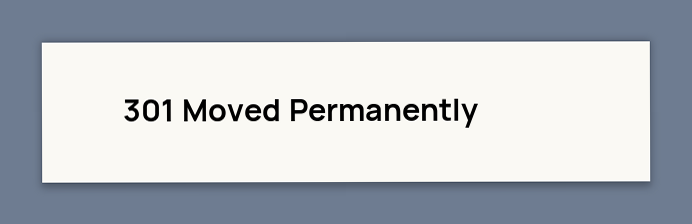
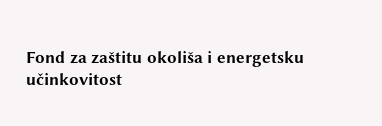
- 301 Moved Permanently
+ Fond za zaštitu okoliša i energetsku učinkovitost

